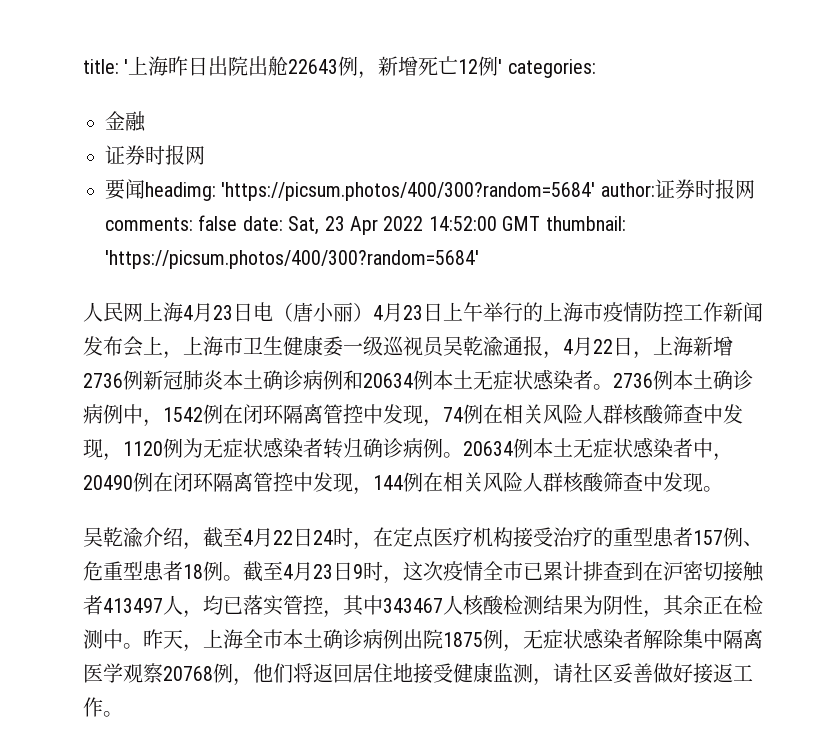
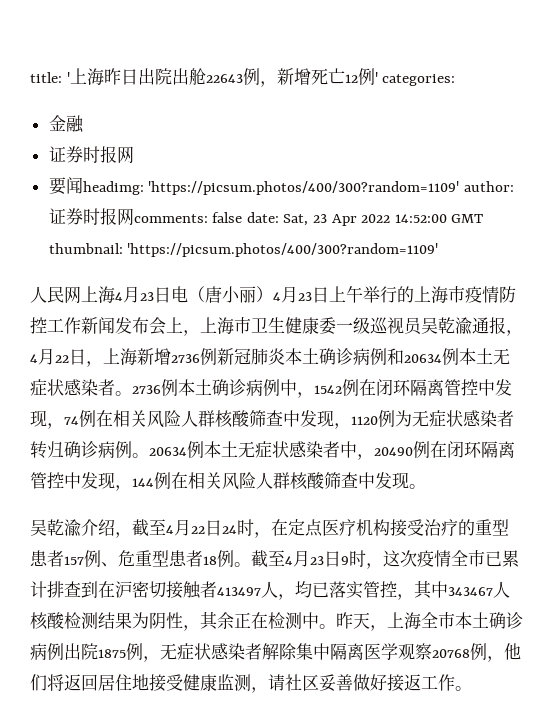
- 要闻headimg: 'https://picsum.photos/400/300?random=5684' author:证券时报网comments: false date: Sat, 23 Apr 2022 14:52:00 GMT thumbnail: 'https://picsum.photos/400/300?random=5684'
+ 要闻headimg: 'https://picsum.photos/400/300?random=1109' author:证券时报网comments: false date: Sat, 23 Apr 2022 14:52:00 GMT thumbnail: 'https://picsum.photos/400/300?random=1109'

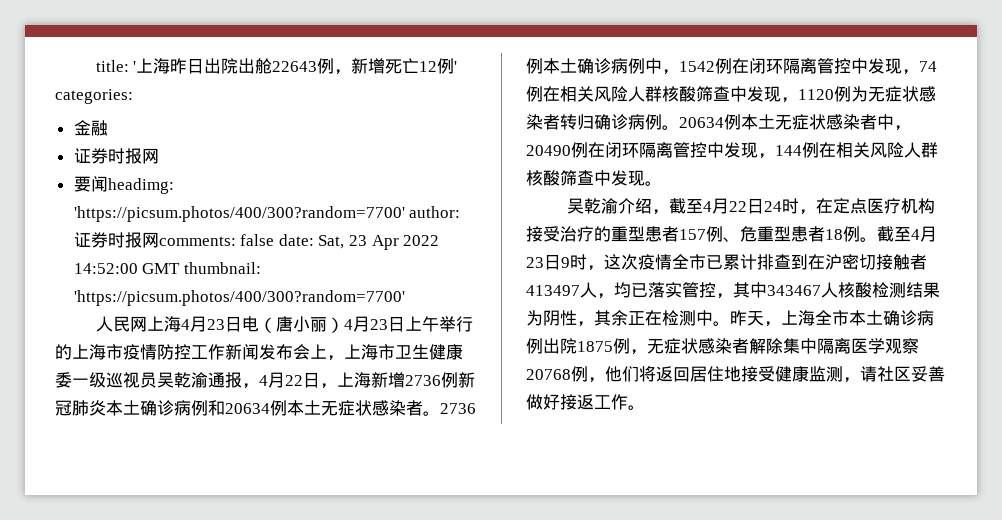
- 要闻headimg: 'https://picsum.photos/400/300?random=1109' author:证券时报网comments: false date: Sat, 23 Apr 2022 14:52:00 GMT thumbnail: 'https://picsum.photos/400/300?random=1109'
+ 要闻headimg: 'https://picsum.photos/400/300?random=7700' author:证券时报网comments: false date: Sat, 23 Apr 2022 14:52:00 GMT thumbnail: 'https://picsum.photos/400/300?random=7700'

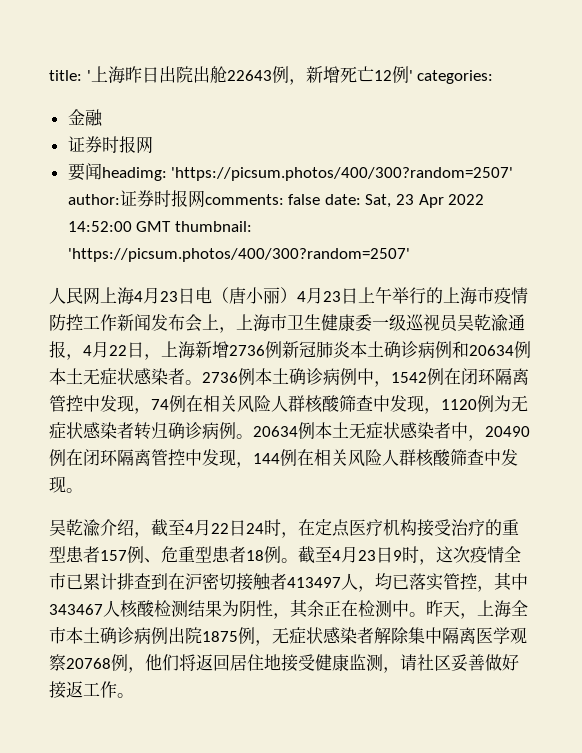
- 要闻headimg: 'https://picsum.photos/400/300?random=7700' author:证券时报网comments: false date: Sat, 23 Apr 2022 14:52:00 GMT thumbnail: 'https://picsum.photos/400/300?random=7700'
+ 要闻headimg: 'https://picsum.photos/400/300?random=2507' author:证券时报网comments: false date: Sat, 23 Apr 2022 14:52:00 GMT thumbnail: 'https://picsum.photos/400/300?random=2507'

